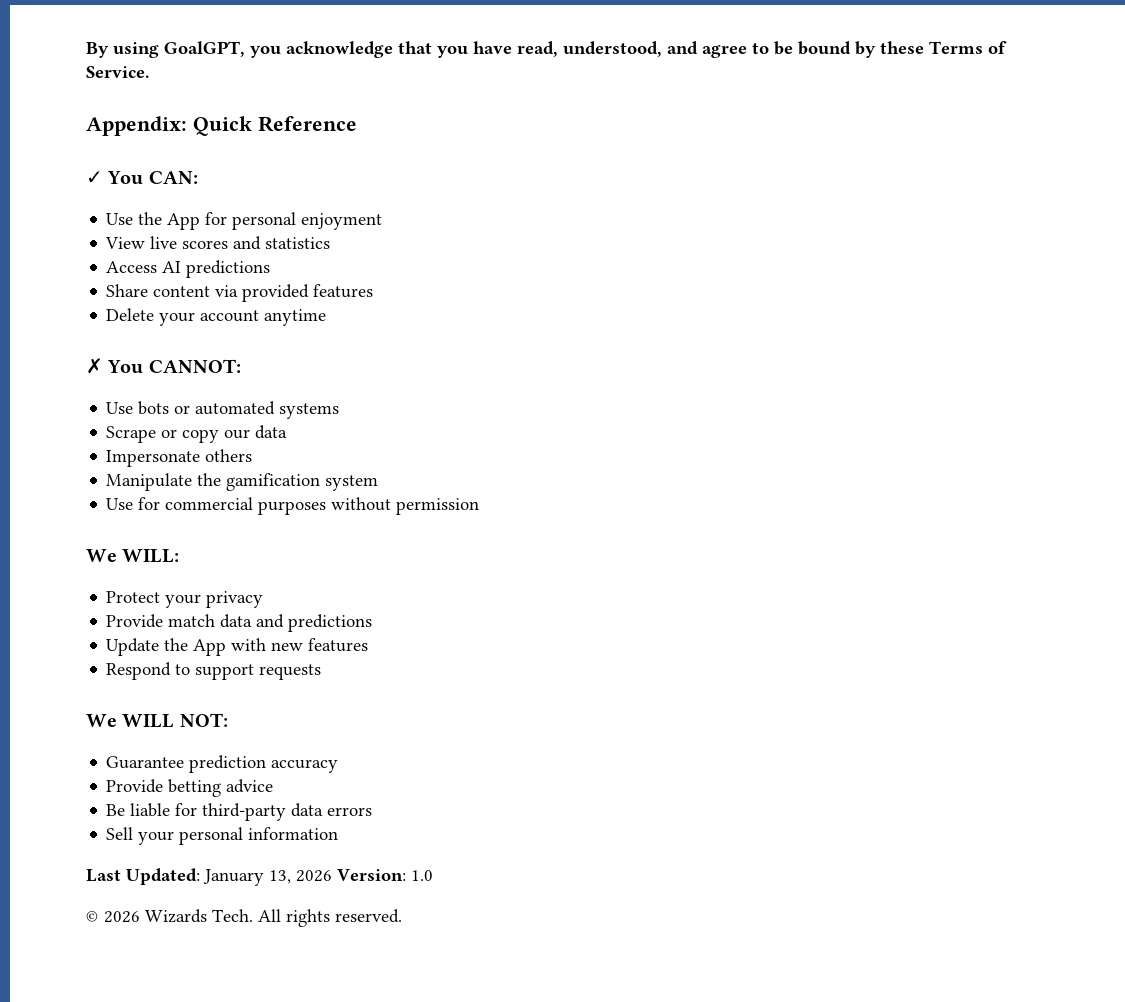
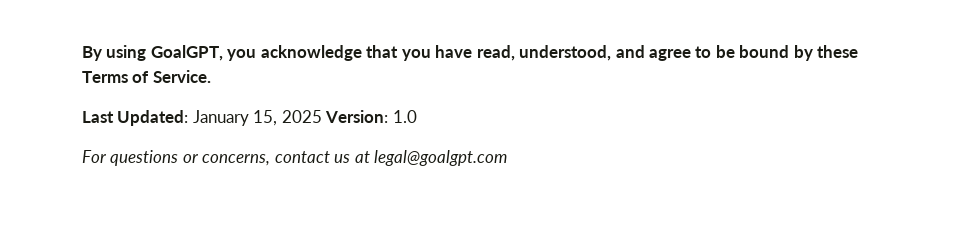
- Appendix: Quick Reference
- ✓ You CAN:
- Use the App for personal enjoyment
- View live scores and statistics
- Access AI predictions
- Share content via provided features
- Delete your account anytime
- ✗ You CANNOT:
- Use bots or automated systems
- Scrape or copy our data
- Impersonate others
- Manipulate the gamification system
- Use for commercial purposes without permission
- We WILL:
- Protect your privacy
- Provide match data and predictions
- Update the App with new features
- Respond to support requests
- We WILL NOT:
- Guarantee prediction accuracy
- Provide betting advice
- Be liable for third-party data errors
- Sell your personal information
- Last Updated: January 13, 2026 Version: 1.0
+ Last Updated: January 15, 2025 Version: 1.0
- © 2026 Wizards Tech. All rights reserved.
+ For questions or concerns, contact us at legal@goalgpt.com

